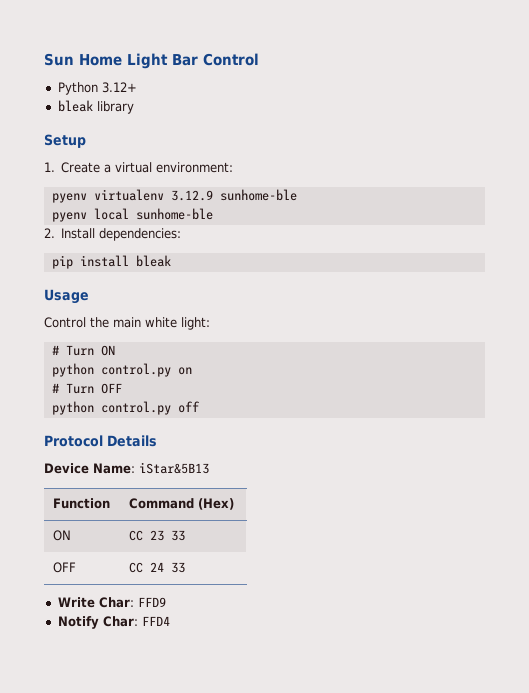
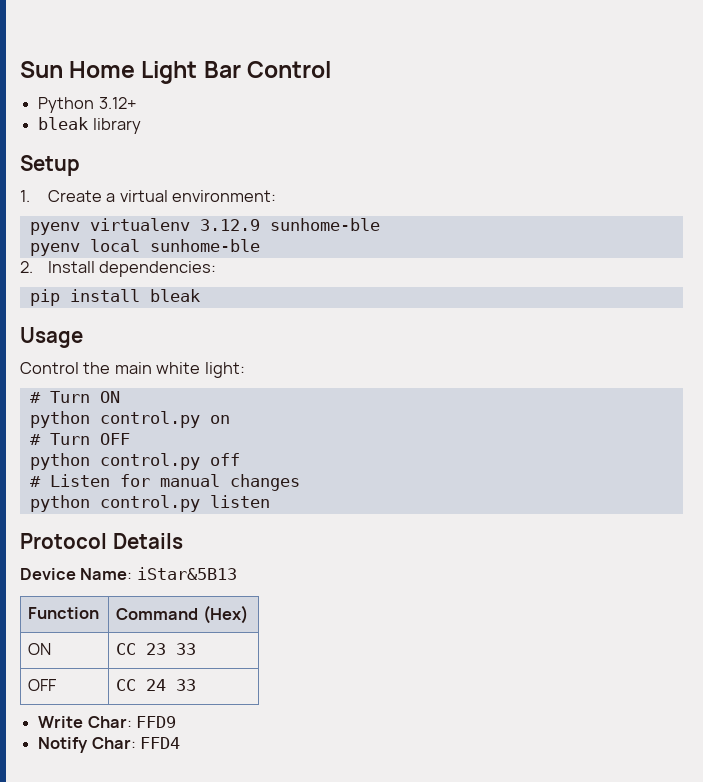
+ # Listen for manual changes
+ python control.py listen

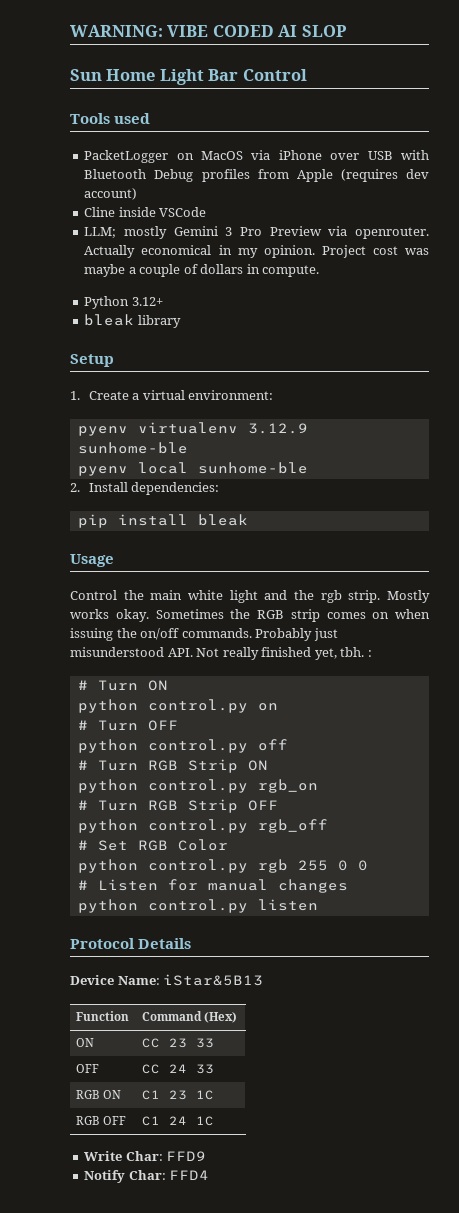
+ WARNING: VIBE CODED AI SLOP
+ Tools used
+ PacketLogger on MacOS via iPhone over USB with Bluetooth Debug profiles from Apple (requires dev account)
+ Cline inside VSCode
+ LLM; mostly Gemini 3 Pro Preview via openrouter. Actually economical in my opinion. Project cost was maybe a couple of dollars in compute.
- Control the main white light:
+ Control the main white light and the rgb strip. Mostly works okay. Sometimes the RGB strip comes on when issuing the on/off commands. Probably just misunderstood API. Not really finished yet, tbh. :
+ # Turn RGB Strip ON
+ python control.py rgb_on
+ # Turn RGB Strip OFF
+ python control.py rgb_off
+ # Set RGB Color
+ python control.py rgb 255 0 0
+ RGB ON | C1 23 1C
+ RGB OFF | C1 24 1C

